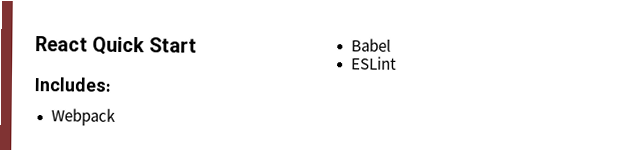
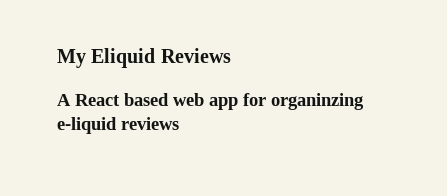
- React Quick Start
- Includes:
- Webpack
- Babel
- ESLint
+ My Eliquid Reviews
+ A React based web app for organinzing e-liquid reviews

